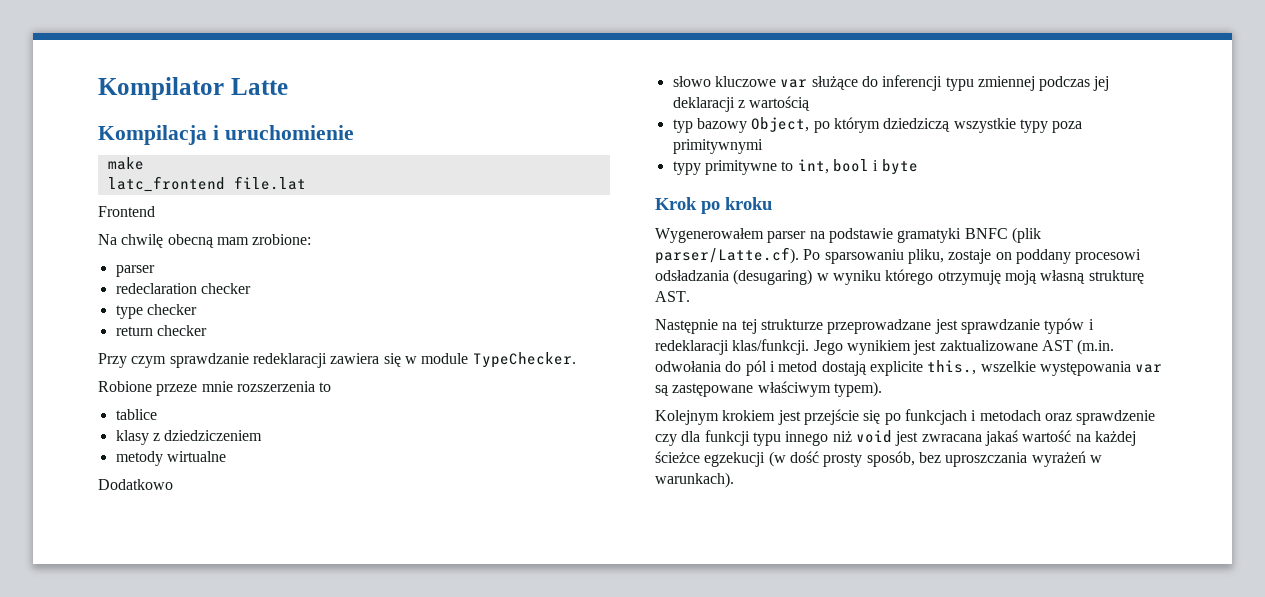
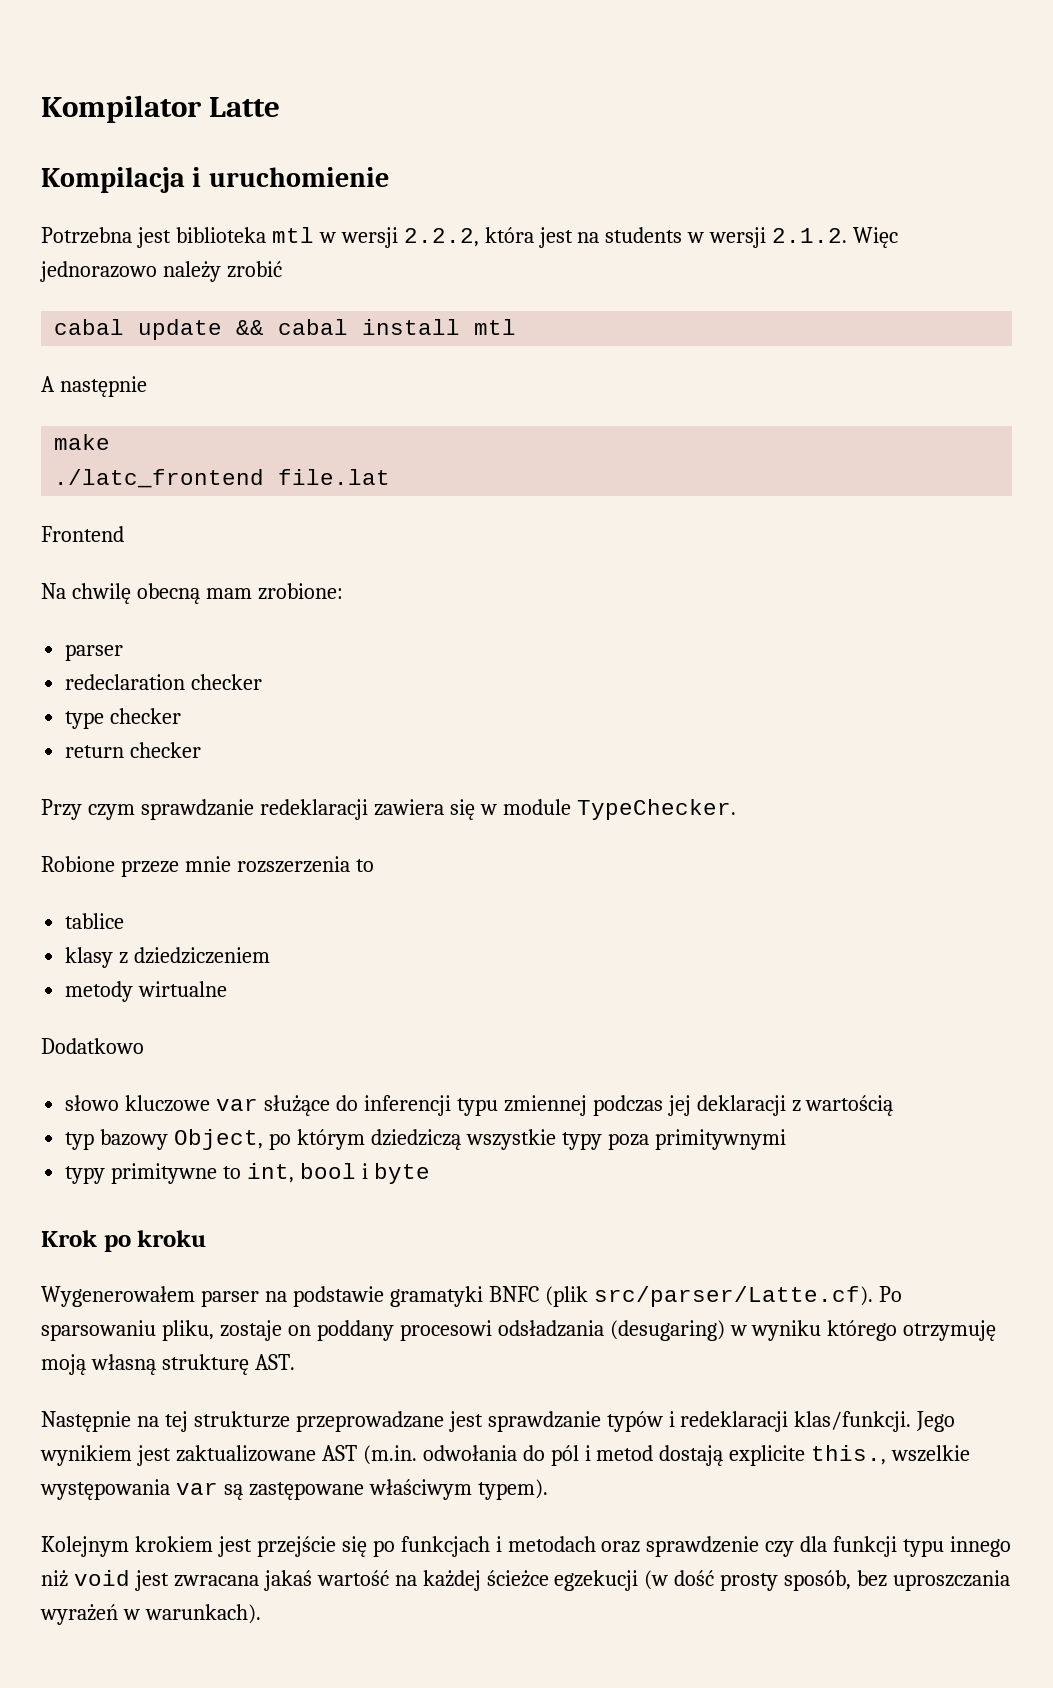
+ Potrzebna jest biblioteka mtl w wersji 2.2.2, która jest na students w wersji 2.1.2. Więc jednorazowo należy zrobić
+ cabal update && cabal install mtl
+ A następnie
- latc_frontend file.lat
+ ./latc_frontend file.lat
- Wygenerowałem parser na podstawie gramatyki BNFC (plik parser/Latte.cf). Po sparsowaniu pliku, zostaje on poddany procesowi odsładzania (desugaring) w wyniku którego otrzymuję moją własną strukturę AST.
+ Wygenerowałem parser na podstawie gramatyki BNFC (plik src/parser/Latte.cf). Po sparsowaniu pliku, zostaje on poddany procesowi odsładzania (desugaring) w wyniku którego otrzymuję moją własną strukturę AST.

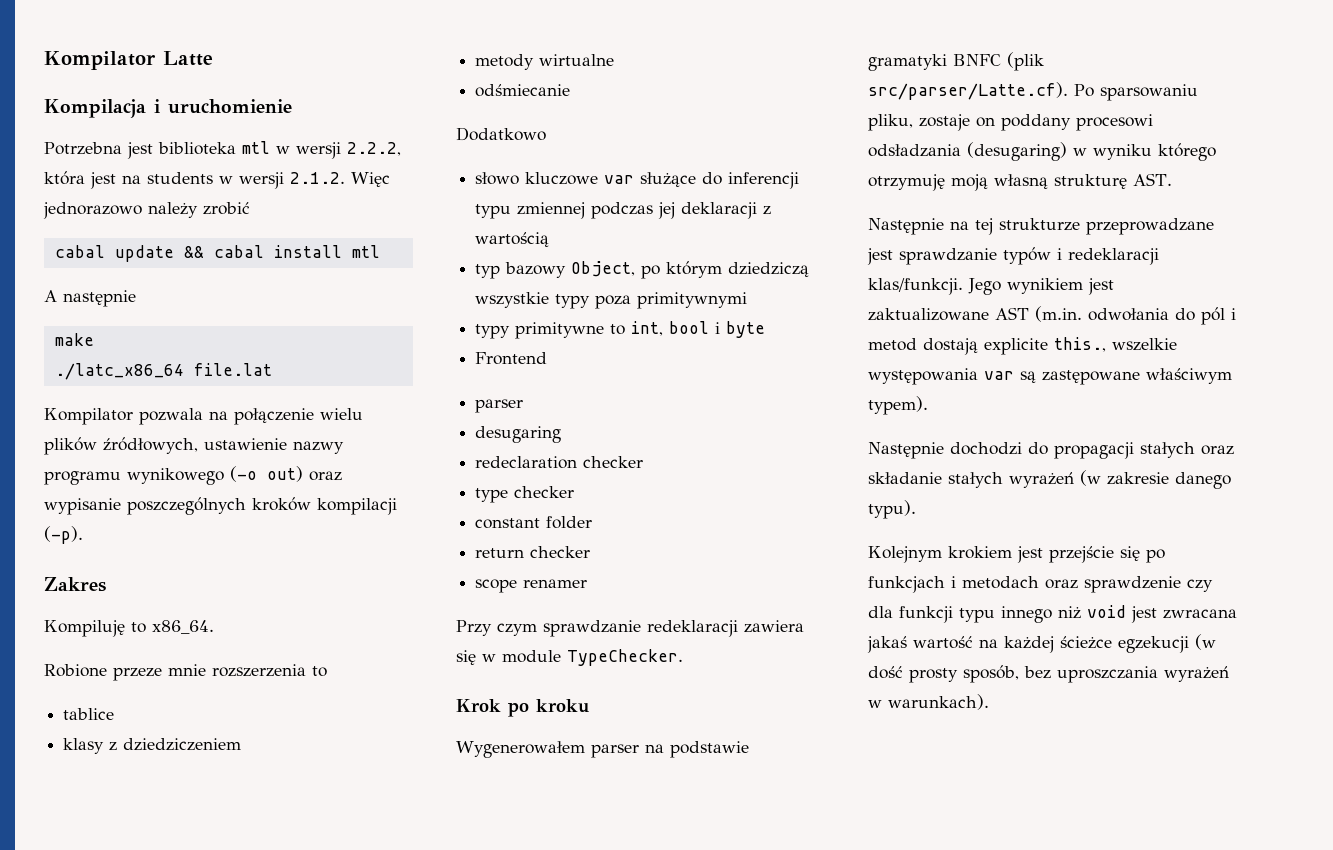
- ./latc_frontend file.lat
+ ./latc_x86_64 file.lat
- Frontend
- Na chwilę obecną mam zrobione:
- parser
- redeclaration checker
- type checker
- return checker
- Przy czym sprawdzanie redeklaracji zawiera się w module TypeChecker.
+ Kompilator pozwala na połączenie wielu plików źródłowych, ustawienie nazwy programu wynikowego (-o out) oraz wypisanie poszczególnych kroków kompilacji (-p).
+ Zakres
+ Kompiluję to x86_64.
+ odśmiecanie
+ Frontend
+ parser
+ desugaring
+ redeclaration checker
+ type checker
+ constant folder
+ return checker
+ scope renamer
+ Przy czym sprawdzanie redeklaracji zawiera się w module TypeChecker.
+ Następnie dochodzi do propagacji stałych oraz składanie stałych wyrażeń (w zakresie danego typu).

